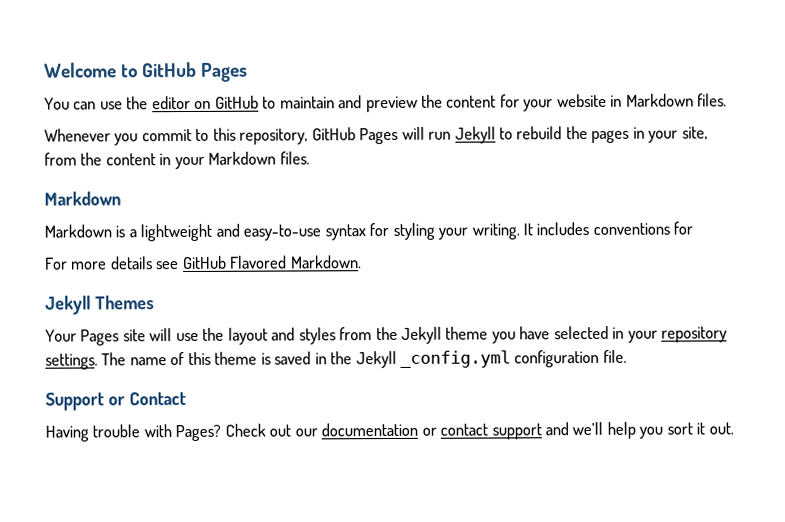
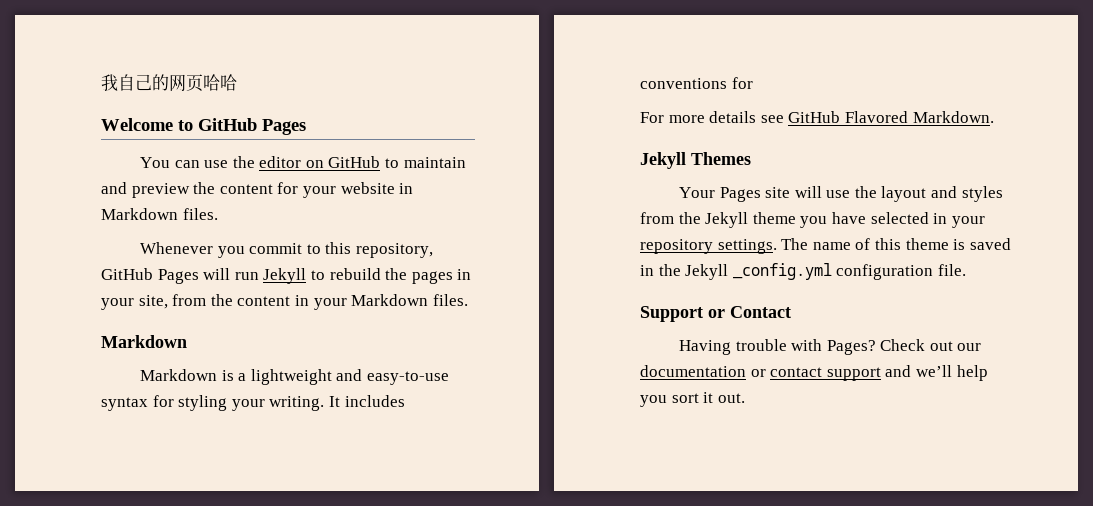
+ 我自己的网页哈哈

